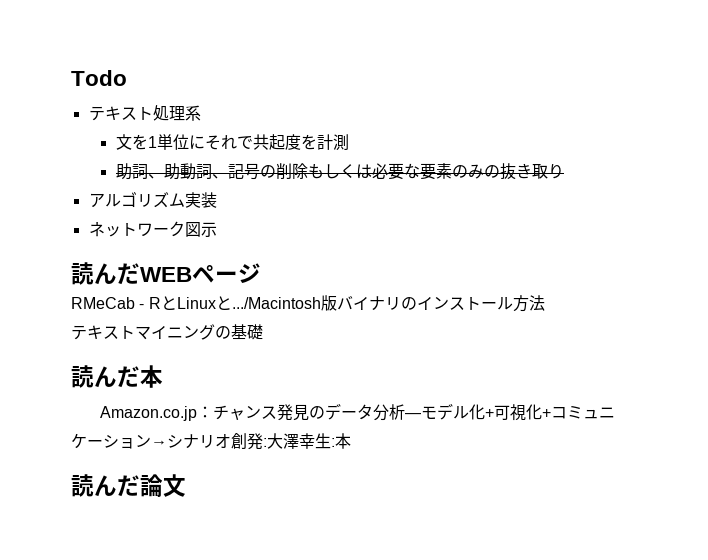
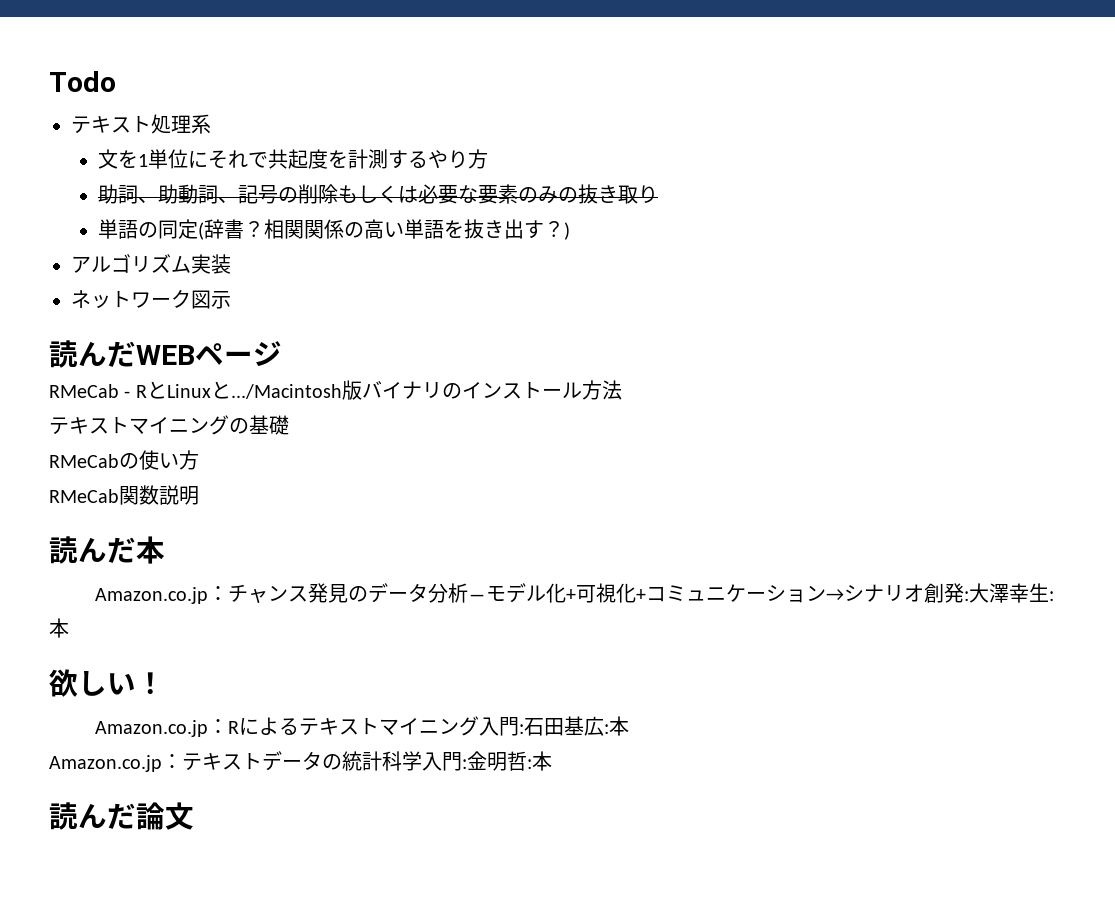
- 文を1単位にそれで共起度を計測
+ 文を1単位にそれで共起度を計測するやり方
+ 単語の同定(辞書？相関関係の高い単語を抜き出す？)
+ RMeCabの使い方
+ RMeCab関数説明
+ 欲しい！
+ Amazon.co.jp：Rによるテキストマイニング入門:石田基広:本
+ Amazon.co.jp：テキストデータの統計科学入門:金明哲:本

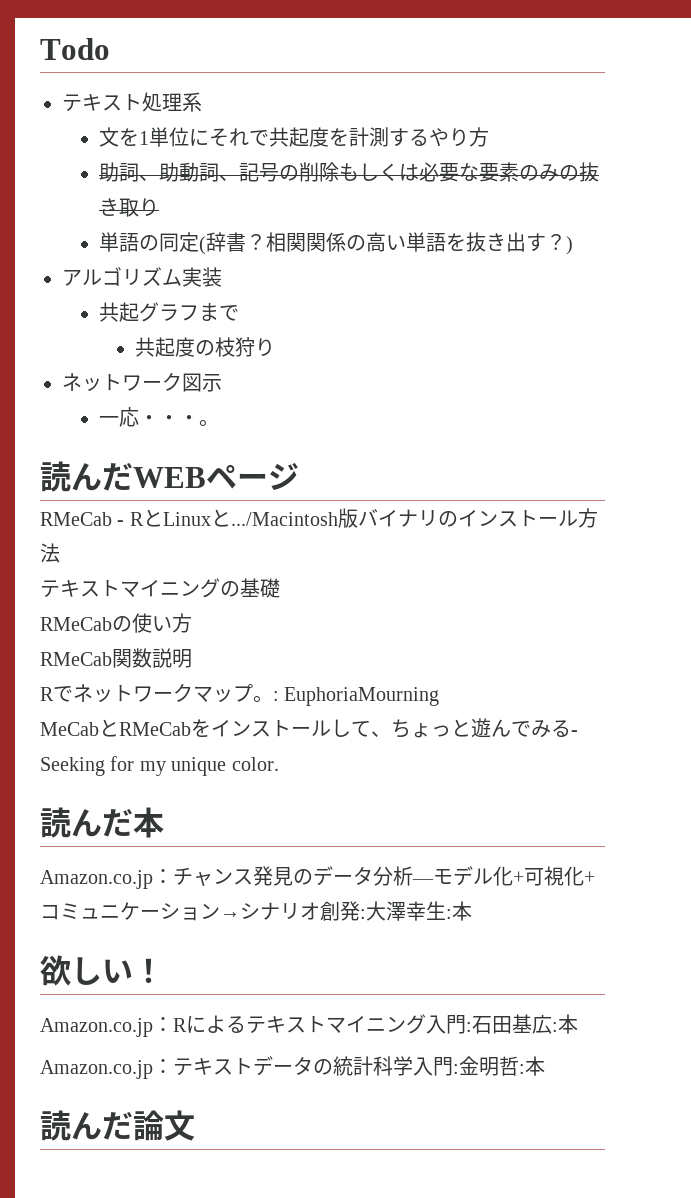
+ 共起グラフまで
+ 共起度の枝狩り
+ 一応・・・。
+ Rでネットワークマップ。: EuphoriaMourning
+ MeCabとRMeCabをインストールして、ちょっと遊んでみる- Seeking for my unique color.

